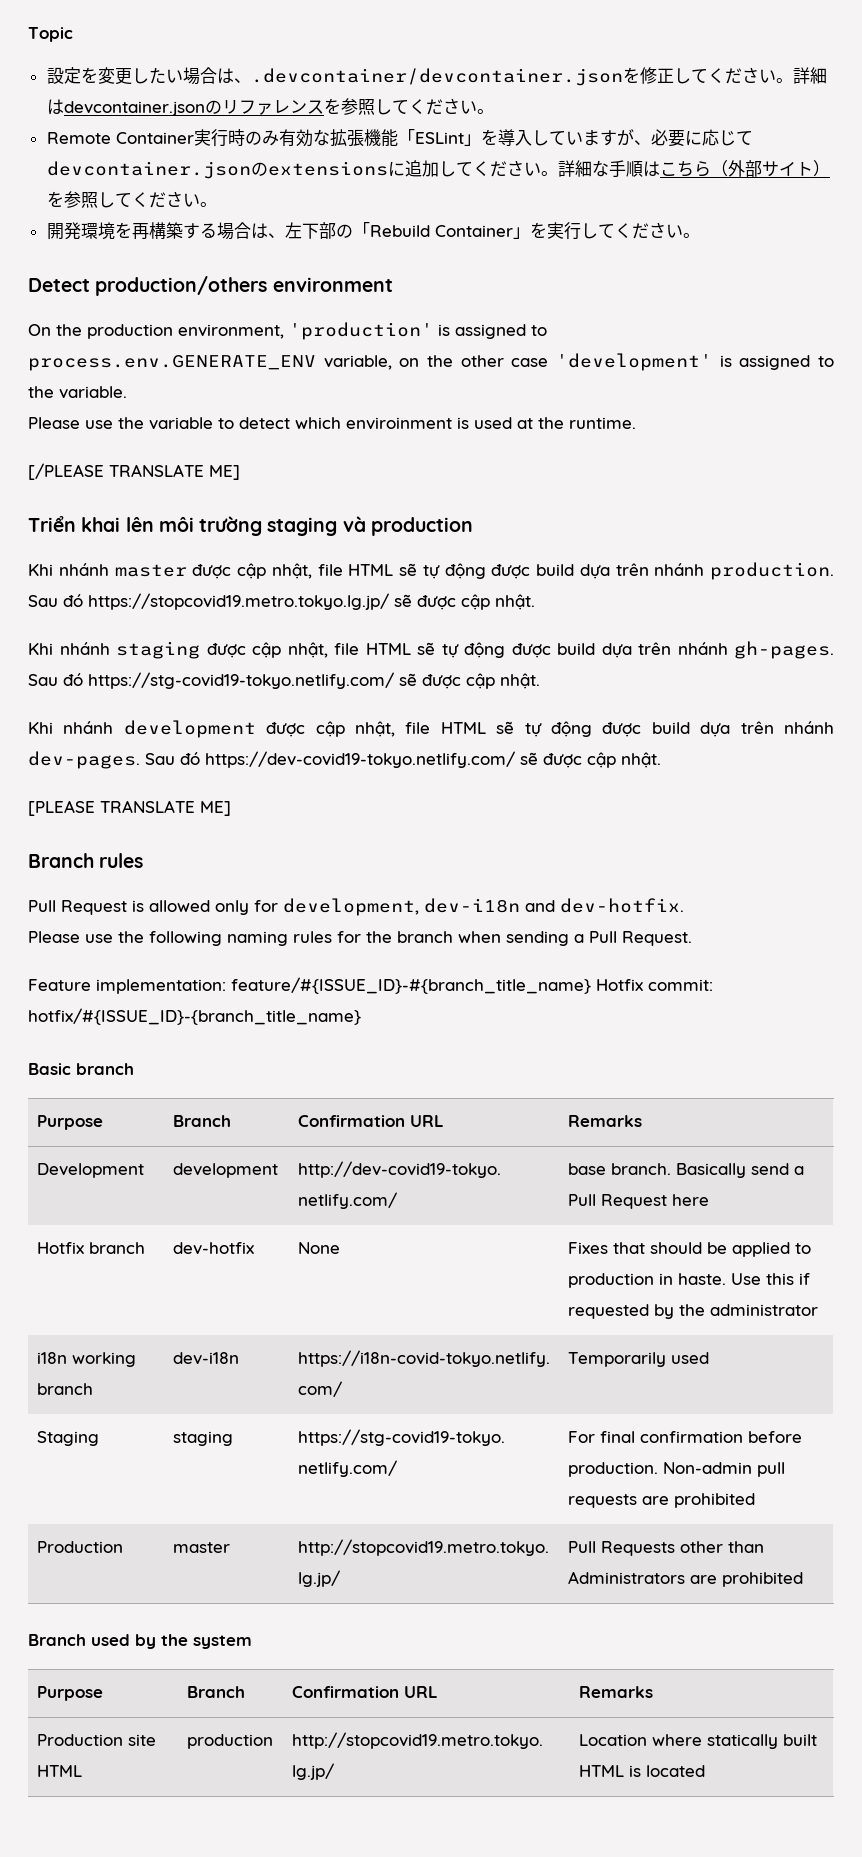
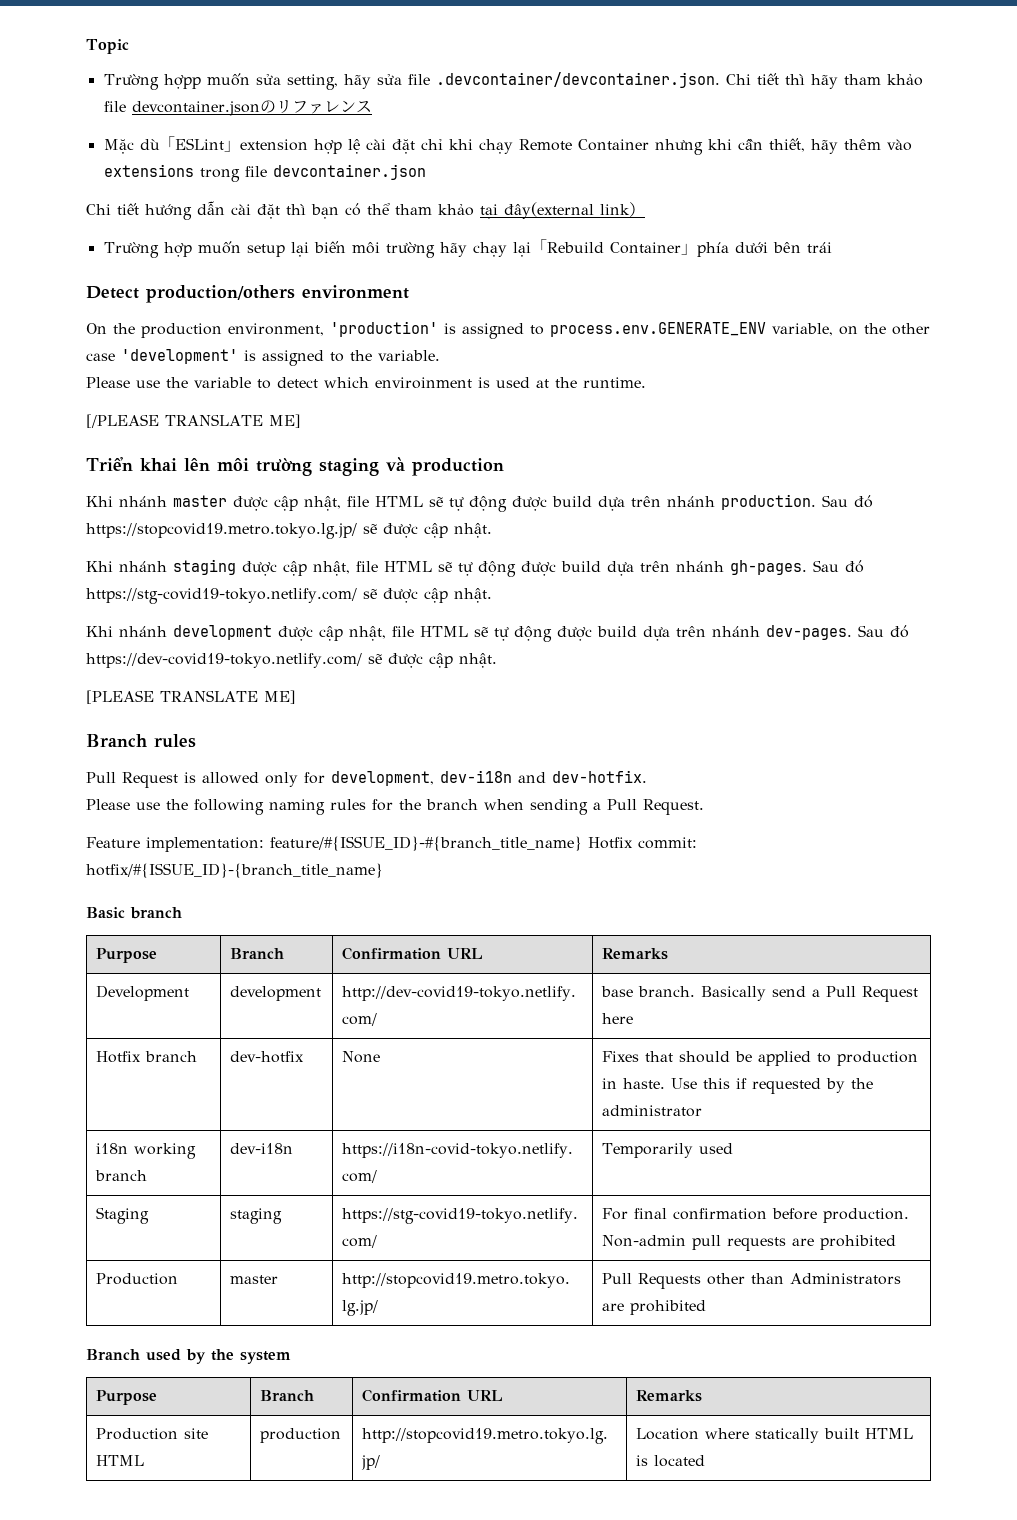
- 設定を変更したい場合は、.devcontainer/devcontainer.jsonを修正してください。詳細はdevcontainer.jsonのリファレンスを参照してください。
- Remote Container実行時のみ有効な拡張機能「ESLint」を導入していますが、必要に応じてdevcontainer.jsonのextensionsに追加してください。詳細な手順はこちら（外部サイト）を参照してください。
- 開発環境を再構築する場合は、左下部の「Rebuild Container」を実行してください。
+ Trường hợpp muốn sửa setting, hãy sửa file .devcontainer/devcontainer.json. Chi tiết thì hãy tham khảo file devcontainer.jsonのリファレンス
+ Mặc dù「ESLint」extension hợp lệ cài đặt chỉ khi chạy Remote Container nhưng khi cần thiết, hãy thêm vào extensions trong file devcontainer.json
+ Chi tiết hướng dẫn cài đặt thì bạn có thể tham khảo tại đây(external link）
+ Trường hợp muốn setup lại biến môi trường hãy chạy lại「Rebuild Container」phía dưới bên trái

